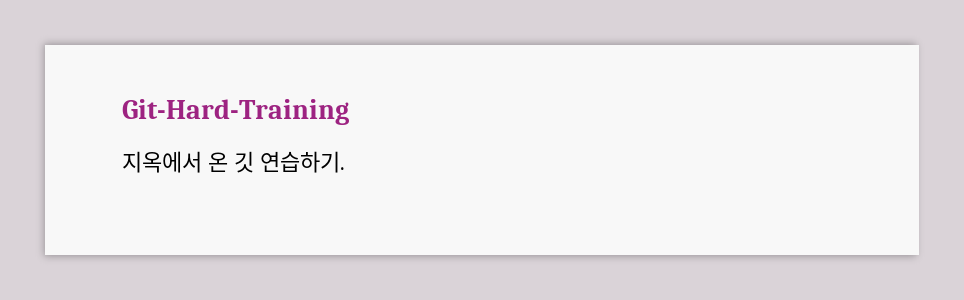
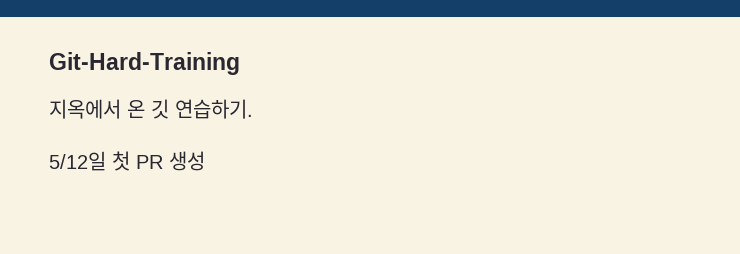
+ 5/12일 첫 PR 생성

